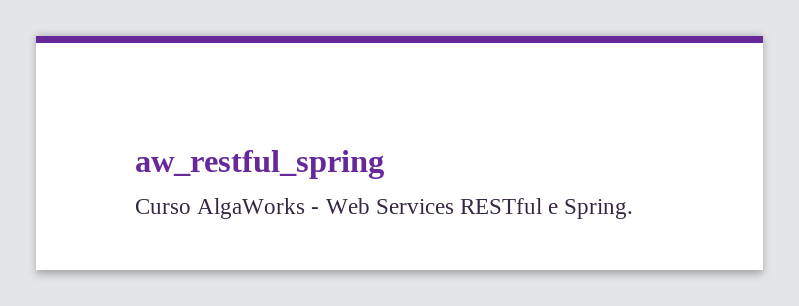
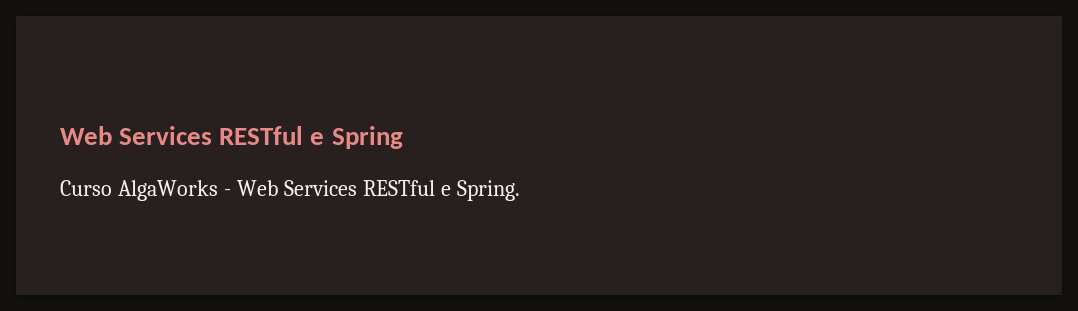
- aw_restful_spring
+ Web Services RESTful e Spring

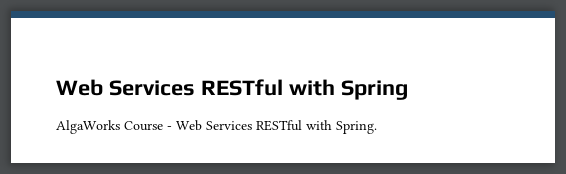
- Web Services RESTful e Spring
+ Web Services RESTful with Spring
- Curso AlgaWorks - Web Services RESTful e Spring.
+ AlgaWorks Course - Web Services RESTful with Spring.

